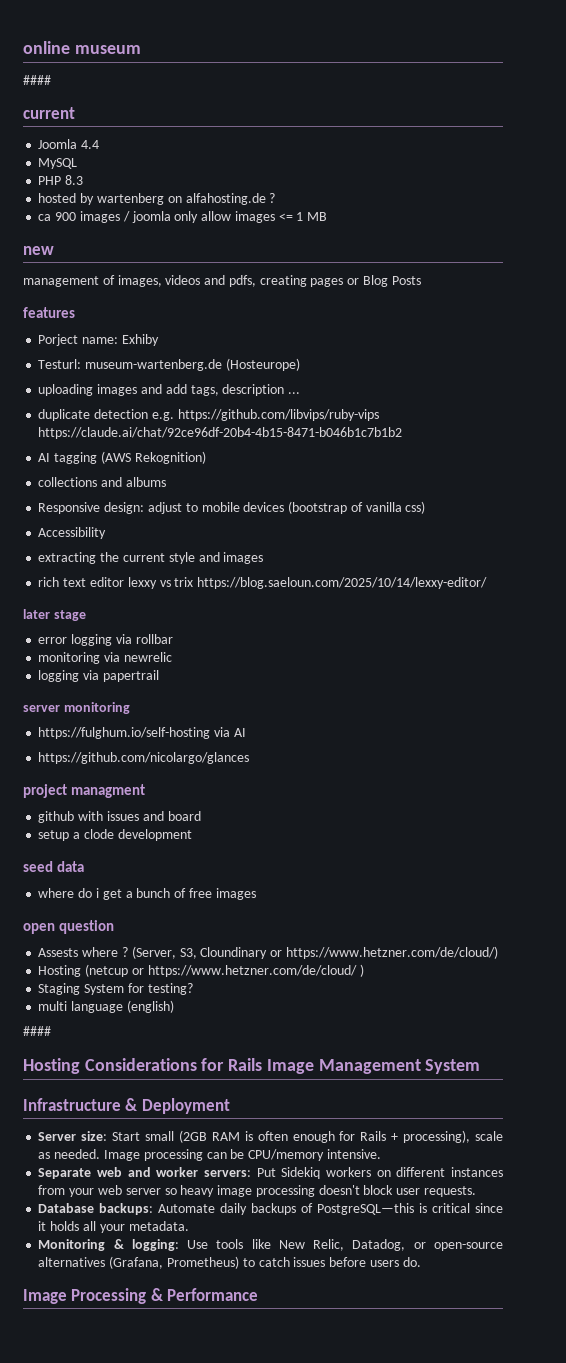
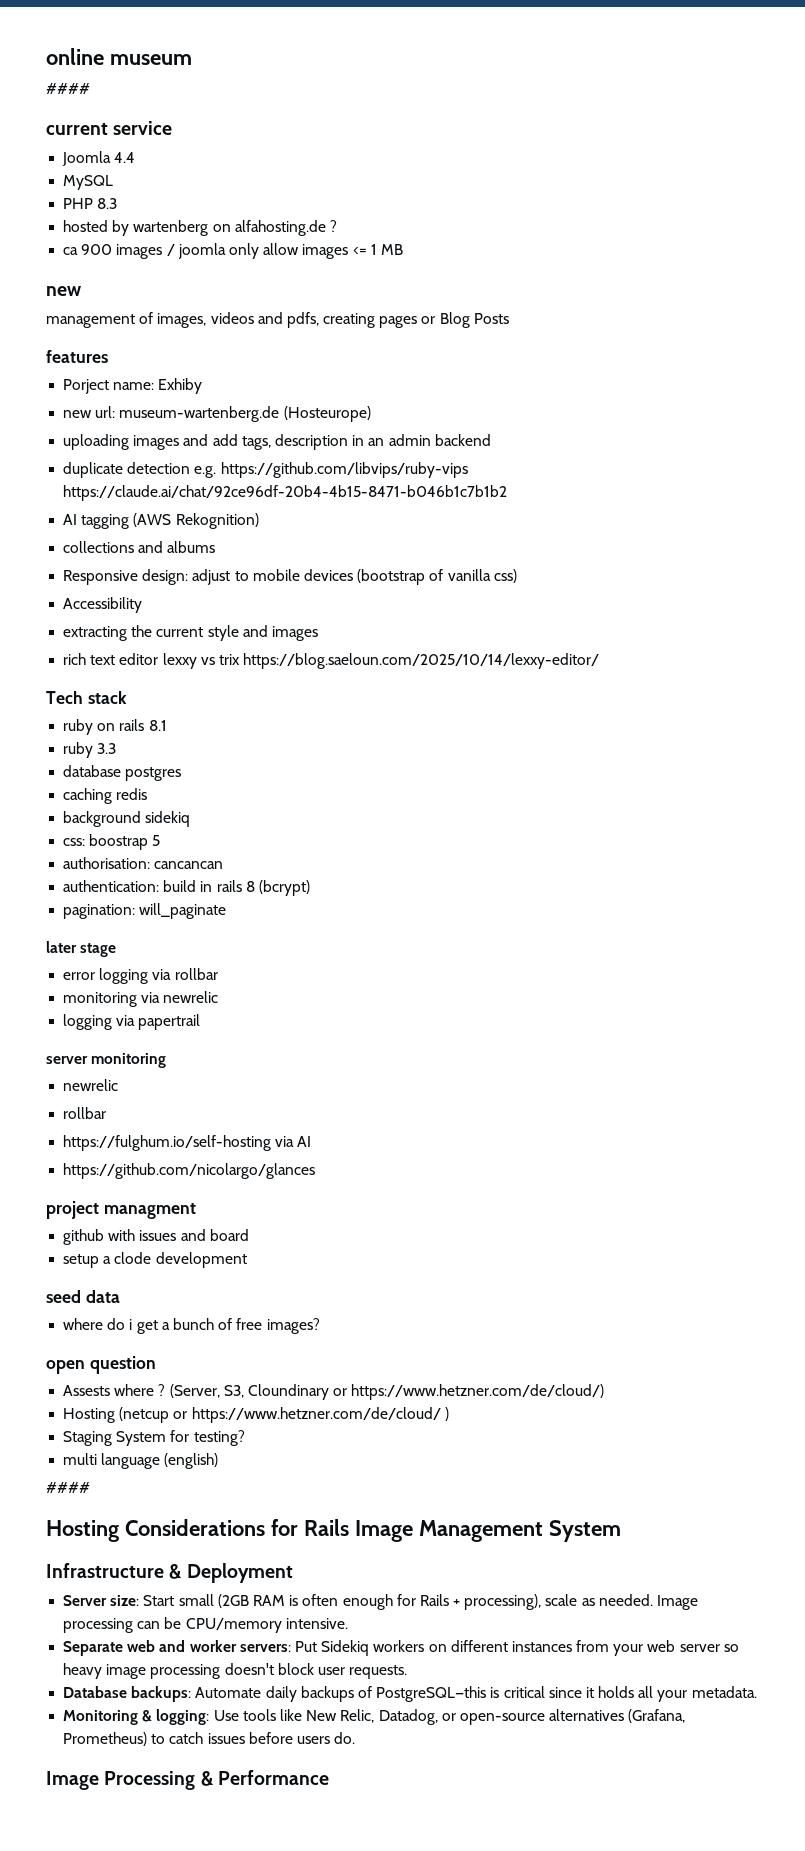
  online museum
  ####
- current
+ current service
- Testurl: museum-wartenberg.de (Hosteurope)
+ new url: museum-wartenberg.de (Hosteurope)
- uploading images and add tags, description ...
+ uploading images and add tags, description in an admin backend
+ Tech stack
+ ruby on rails 8.1
+ ruby 3.3
+ database postgres
+ caching redis
+ background sidekiq
+ css: boostrap 5
+ authorisation: cancancan
+ authentication: build in rails 8 (bcrypt)
+ pagination: will_paginate
  server monitoring
+ newrelic
+ rollbar
- where do i get a bunch of free images
+ where do i get a bunch of free images?

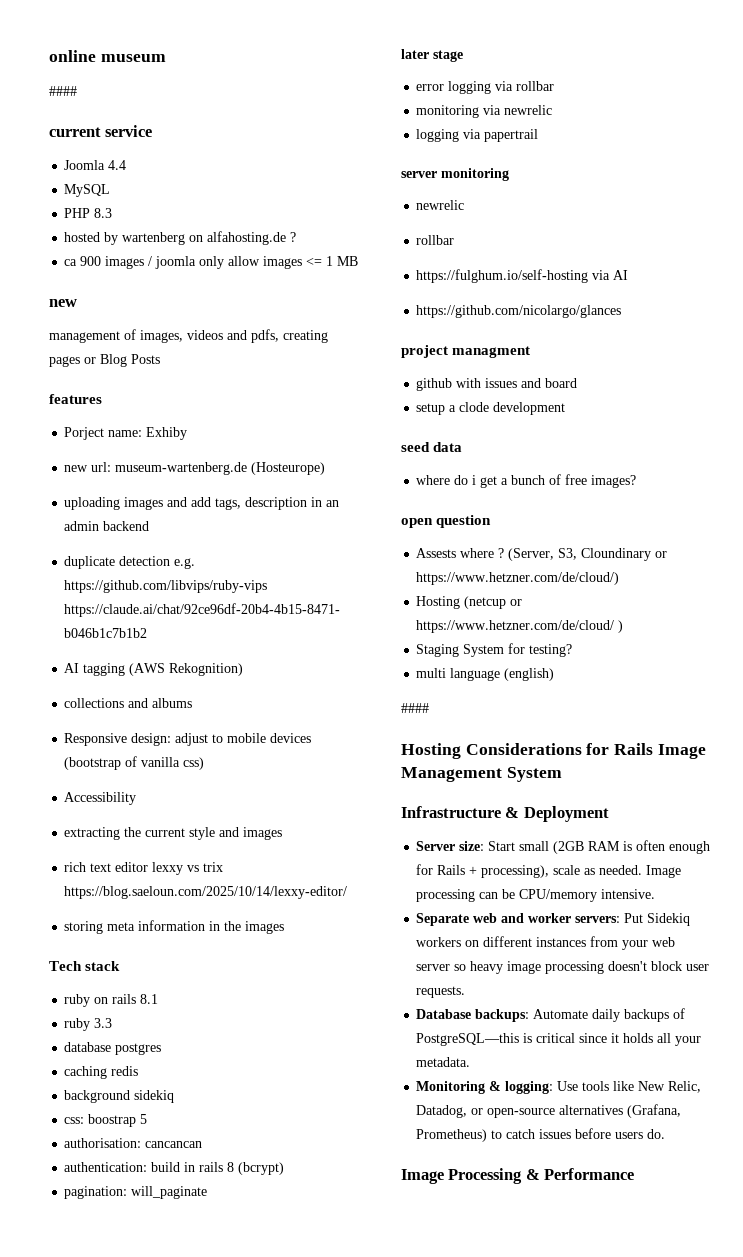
+ storing meta information in the images

